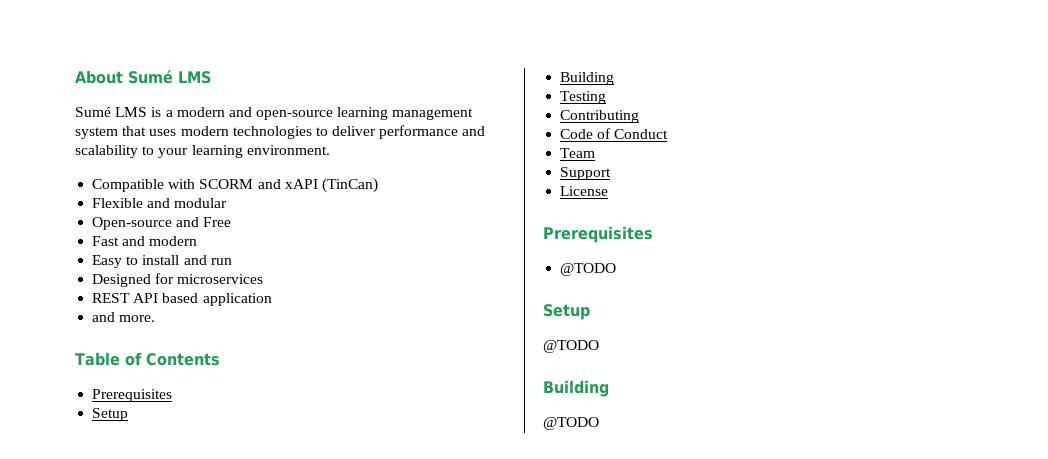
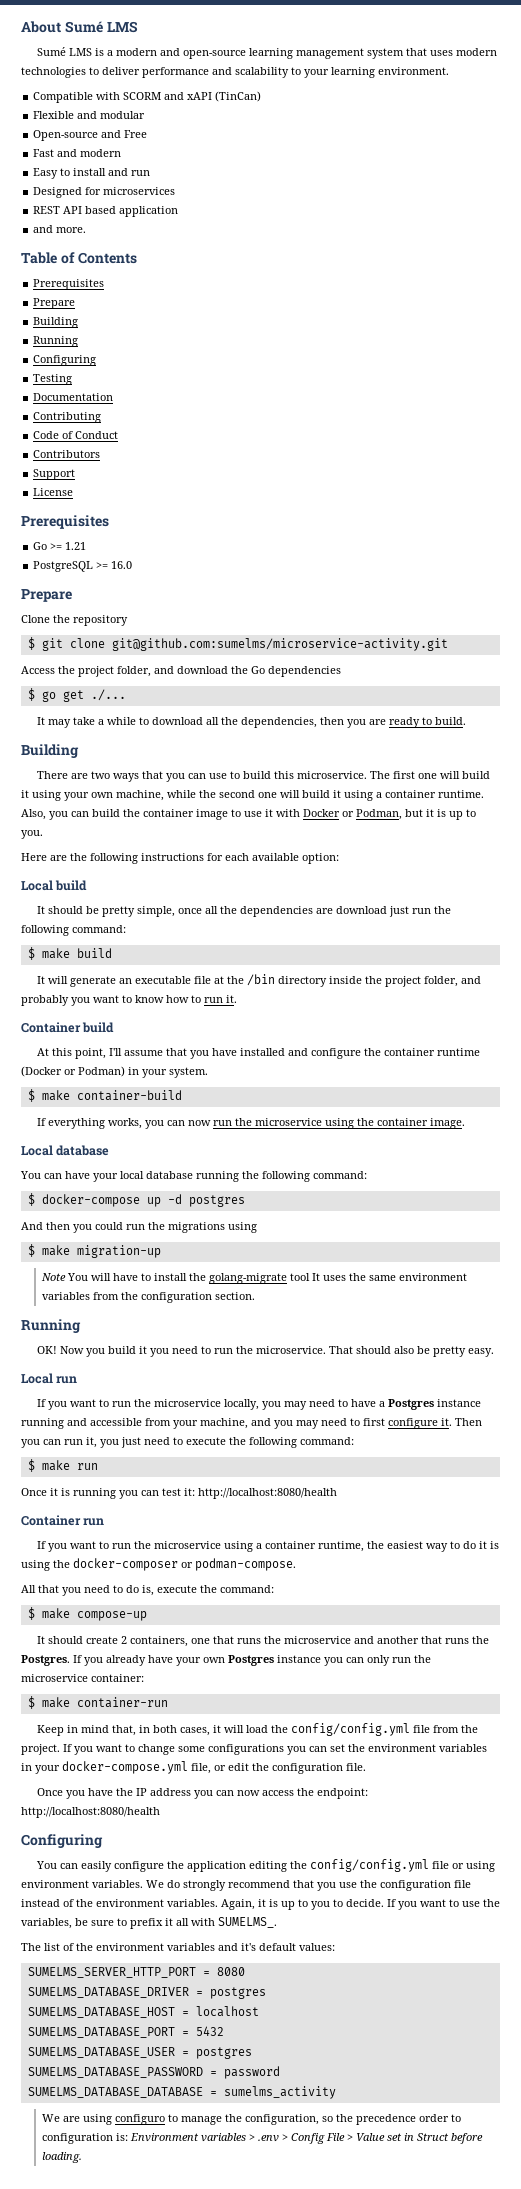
  Table of Contents
  Prerequisites
- Setup
+ Prepare
  Building
+ Running
+ Configuring
+ Documentation
- Team
+ Contributors
  License
  Prerequisites
- @TODO
- Setup
- @TODO
+ Go >= 1.21
+ PostgreSQL >= 16.0
+ Prepare
+ Clone the repository
+ $ git clone git@github.com:sumelms/microservice-activity.git
+ Access the project folder, and download the Go dependencies
+ $ go get ./...
+ It may take a while to download all the dependencies, then you are ready to build.
  Building
- @TODO
+ There are two ways that you can use to build this microservice. The first one will build it using your own machine, while the second one will build it using a container runtime. Also, you can build the container image to use it with Docker or Podman, but it is up to you.
+ Here are the following instructions for each available option:
+ Local build
+ It should be pretty simple, once all the dependencies are download just run the following command:
+ $ make build
+ It will generate an executable file at the /bin directory inside the project folder, and probably you want to know how to run it.
+ Container build
+ At this point, I'll assume that you have installed and configure the container runtime (Docker or Podman) in your system.
+ $ make container-build
+ If everything works, you can now run the microservice using the container image.
+ Local database
+ You can have your local database running the following command:
+ $ docker-compose up -d postgres
+ And then you could run the migrations using
+ $ make migration-up
+ Note You will have to install the golang-migrate tool It uses the same environment variables from the configuration section.
+ Running
+ OK! Now you build it you need to run the microservice. That should also be pretty easy.
+ Local run
+ If you want to run the microservice locally, you may need to have a Postgres instance running and accessible from your machine, and you may need to first configure it. Then you can run it, you just need to execute the following command:
+ $ make run
+ Once it is running you can test it: http://localhost:8080/health
+ Container run
+ If you want to run the microservice using a container runtime, the easiest way to do it is using the docker-composer or podman-compose.
+ All that you need to do is, execute the command:
+ $ make compose-up
+ It should create 2 containers, one that runs the microservice and another that runs the Postgres. If you already have your own Postgres instance you can only run the microservice container:
+ $ make container-run
+ Keep in mind that, in both cases, it will load the config/config.yml file from the project. If you want to change some configurations you can set the environment variables in your docker-compose.yml file, or edit the configuration file.
+ Once you have the IP address you can now access the endpoint: http://localhost:8080/health
+ Configuring
+ You can easily configure the application editing the config/config.yml file or using environment variables. We do strongly recommend that you use the configuration file instead of the environment variables. Again, it is up to you to decide. If you want to use the variables, be sure to prefix it all with SUMELMS_.
+ The list of the environment variables and it's default values:
+ SUMELMS_SERVER_HTTP_PORT = 8080
+ SUMELMS_DATABASE_DRIVER = postgres
+ SUMELMS_DATABASE_HOST = localhost
+ SUMELMS_DATABASE_PORT = 5432
+ SUMELMS_DATABASE_USER = postgres
+ SUMELMS_DATABASE_PASSWORD = password
+ SUMELMS_DATABASE_DATABASE = sumelms_activity
+ We are using configuro to manage the configuration, so the precedence order to configuration is: Environment variables > .env > Config File > Value set in Struct before loading.

